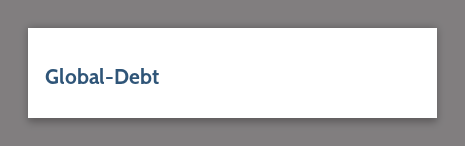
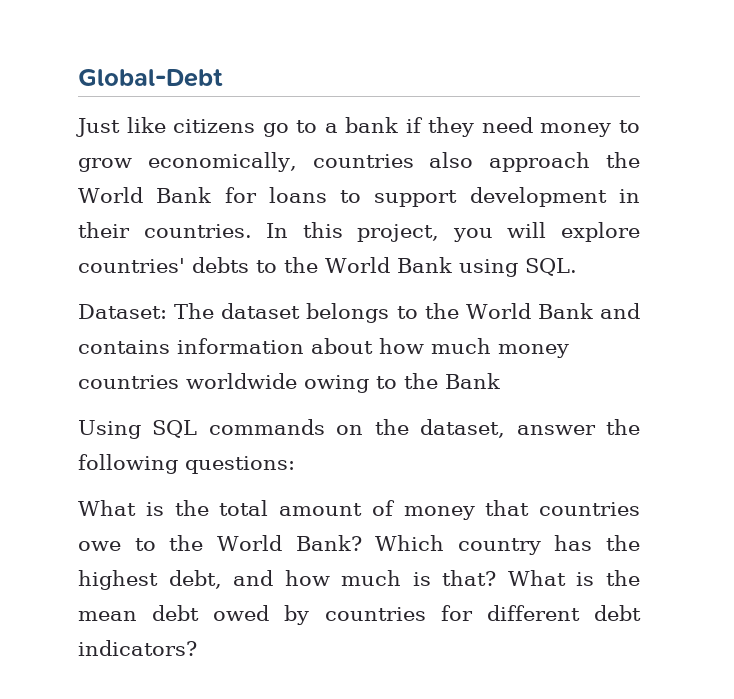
+ Just like citizens go to a bank if they need money to grow economically, countries also approach the World Bank for loans to support development in their countries. In this project, you will explore countries' debts to the World Bank using SQL.
+ Dataset: The dataset belongs to the World Bank and contains information about how much money countries worldwide owing to the Bank
+ Using SQL commands on the dataset, answer the following questions:
+ What is the total amount of money that countries owe to the World Bank? Which country has the highest debt, and how much is that? What is the mean debt owed by countries for different debt indicators?

